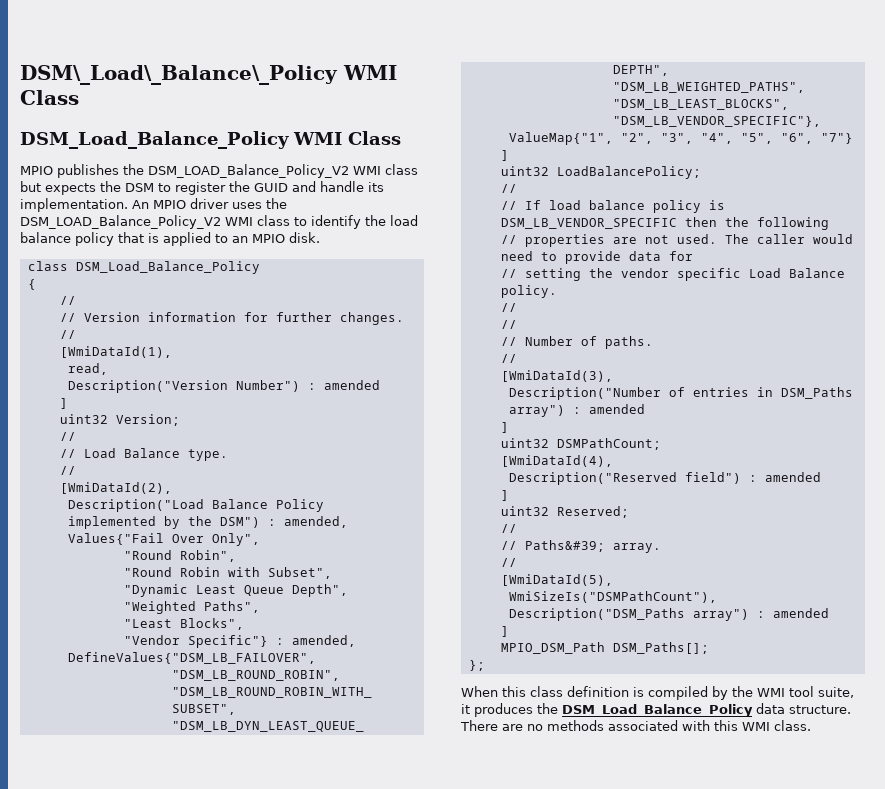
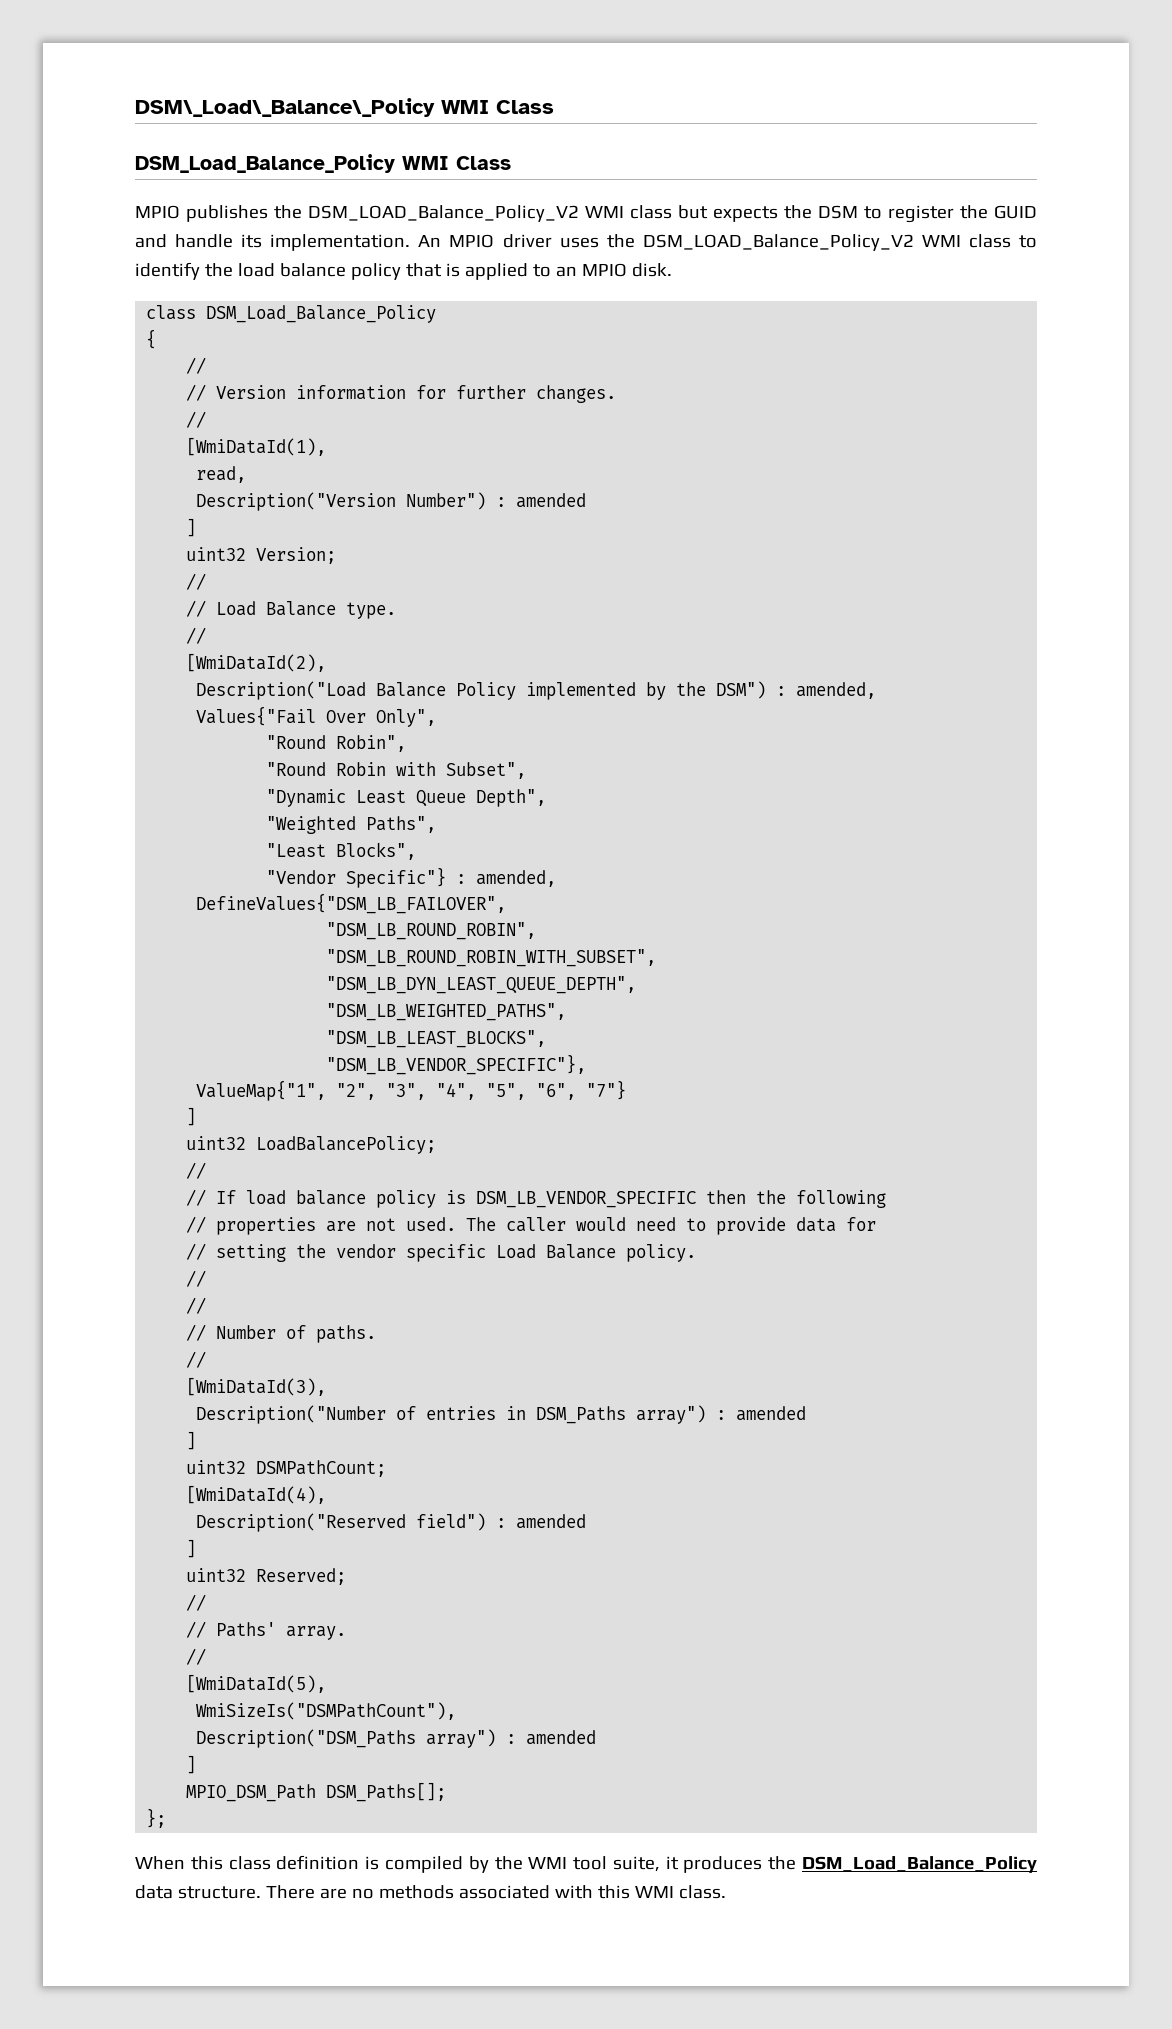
- // Paths&#39; array.
+ // Paths' array.

